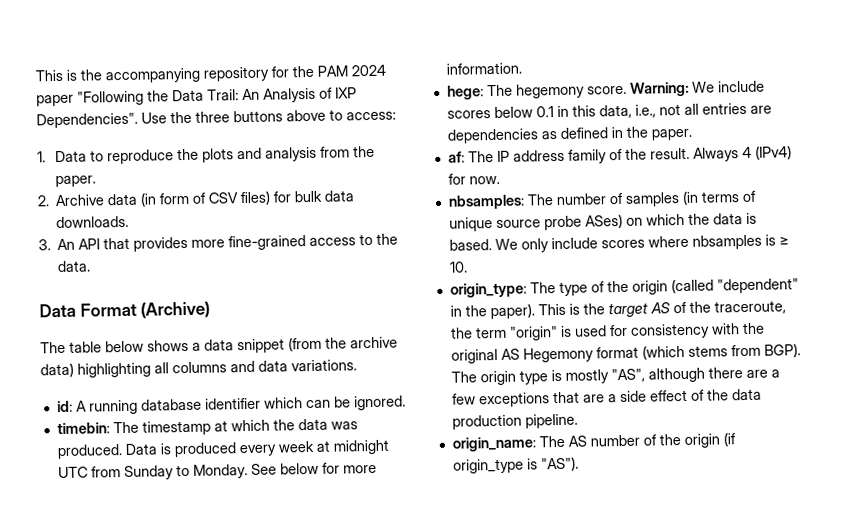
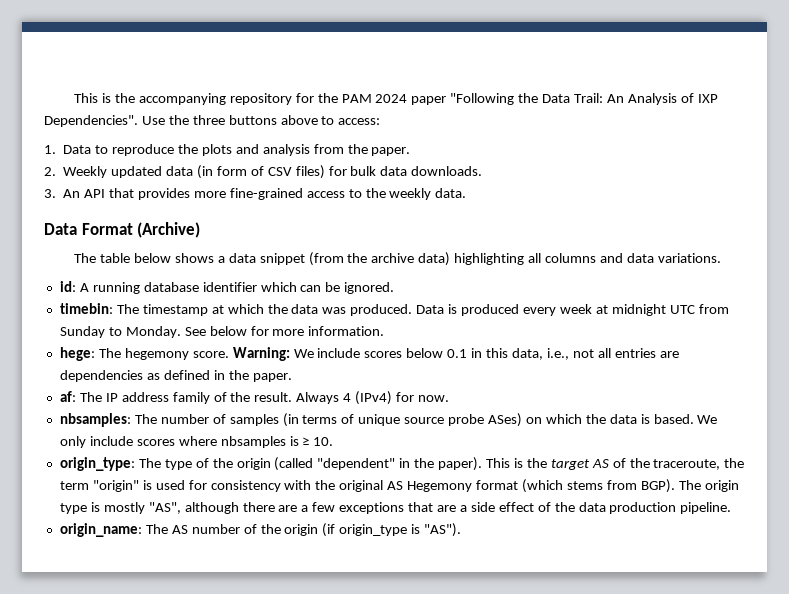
- 2. Archive data (in form of CSV files) for bulk data downloads.
+ 2. Weekly updated data (in form of CSV files) for bulk data downloads.
- 3. An API that provides more fine-grained access to the data.
+ 3. An API that provides more fine-grained access to the weekly data.

